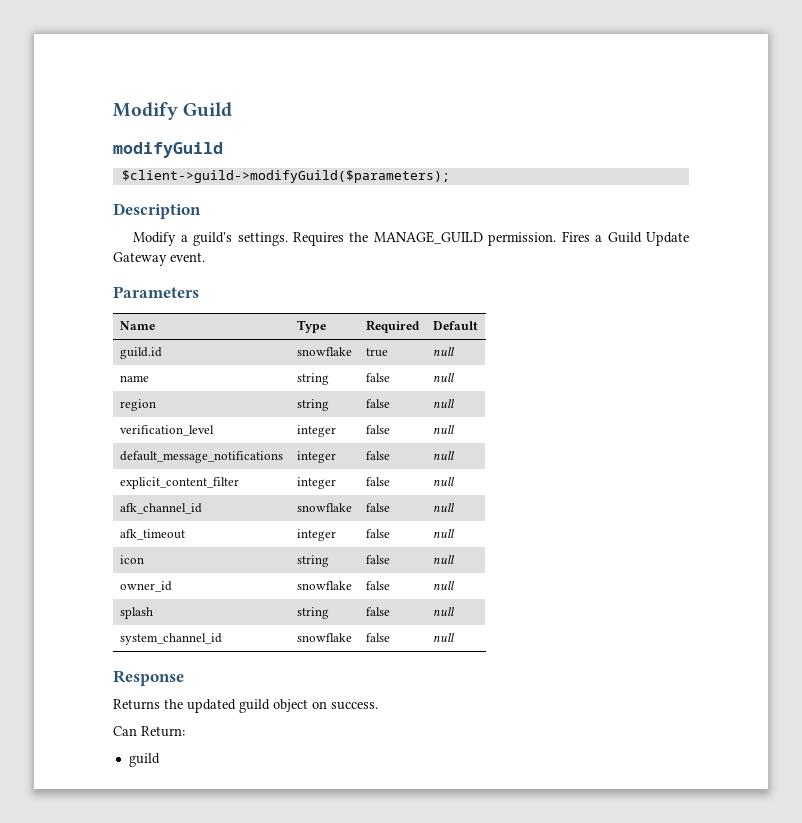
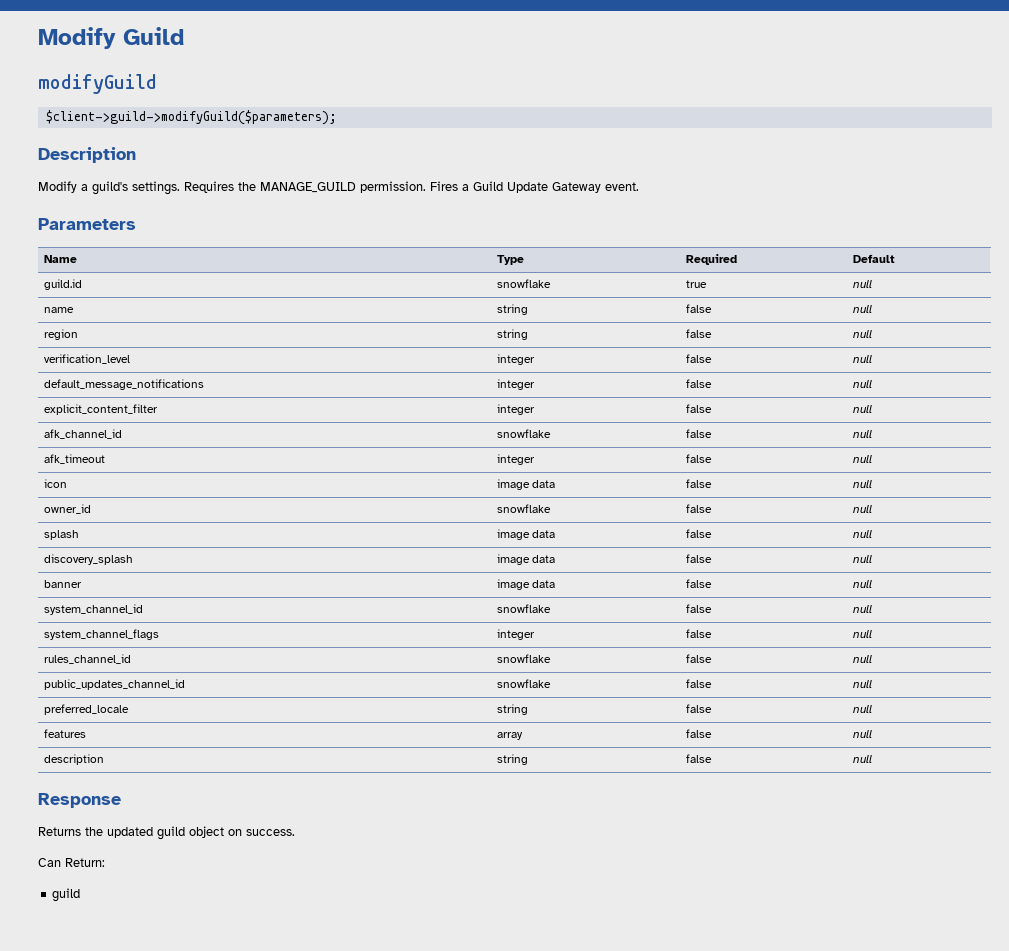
- icon | string | false | null
+ icon | image data | false | null
- splash | string | false | null
+ splash | image data | false | null
+ discovery_splash | image data | false | null
+ banner | image data | false | null
+ system_channel_flags | integer | false | null
+ rules_channel_id | snowflake | false | null
+ public_updates_channel_id | snowflake | false | null
+ preferred_locale | string | false | null
+ features | array | false | null
+ description | string | false | null

